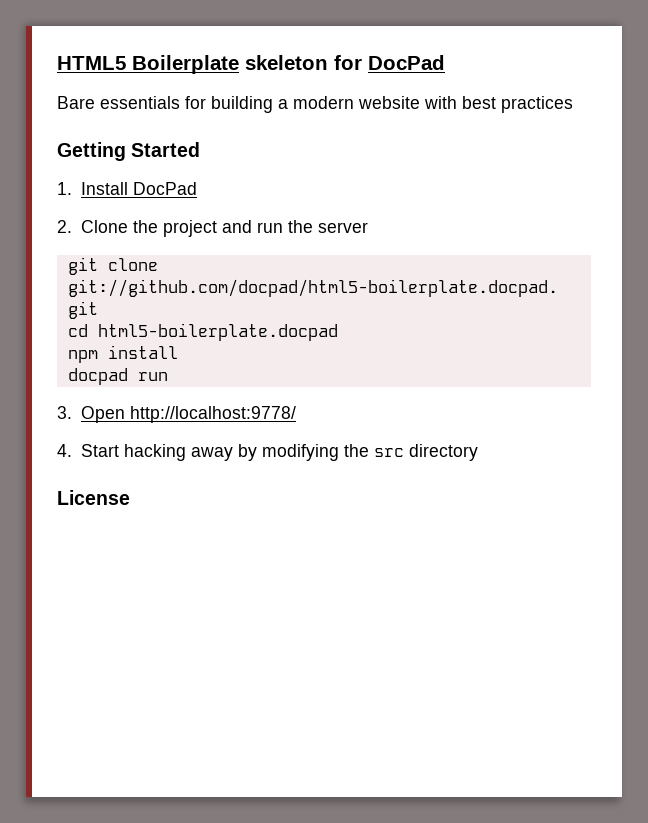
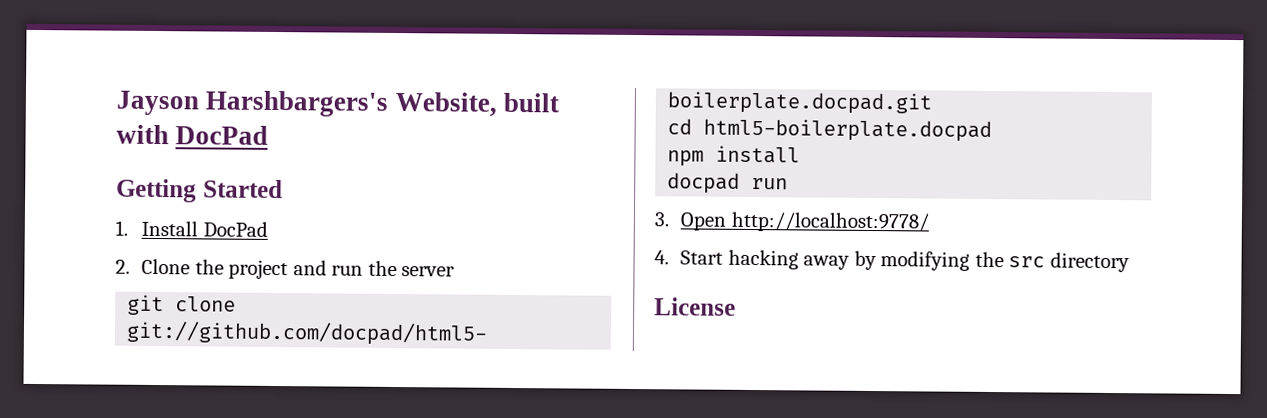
- HTML5 Boilerplate skeleton for DocPad
- Bare essentials for building a modern website with best practices
+ Jayson Harshbargers's Website, built with DocPad

